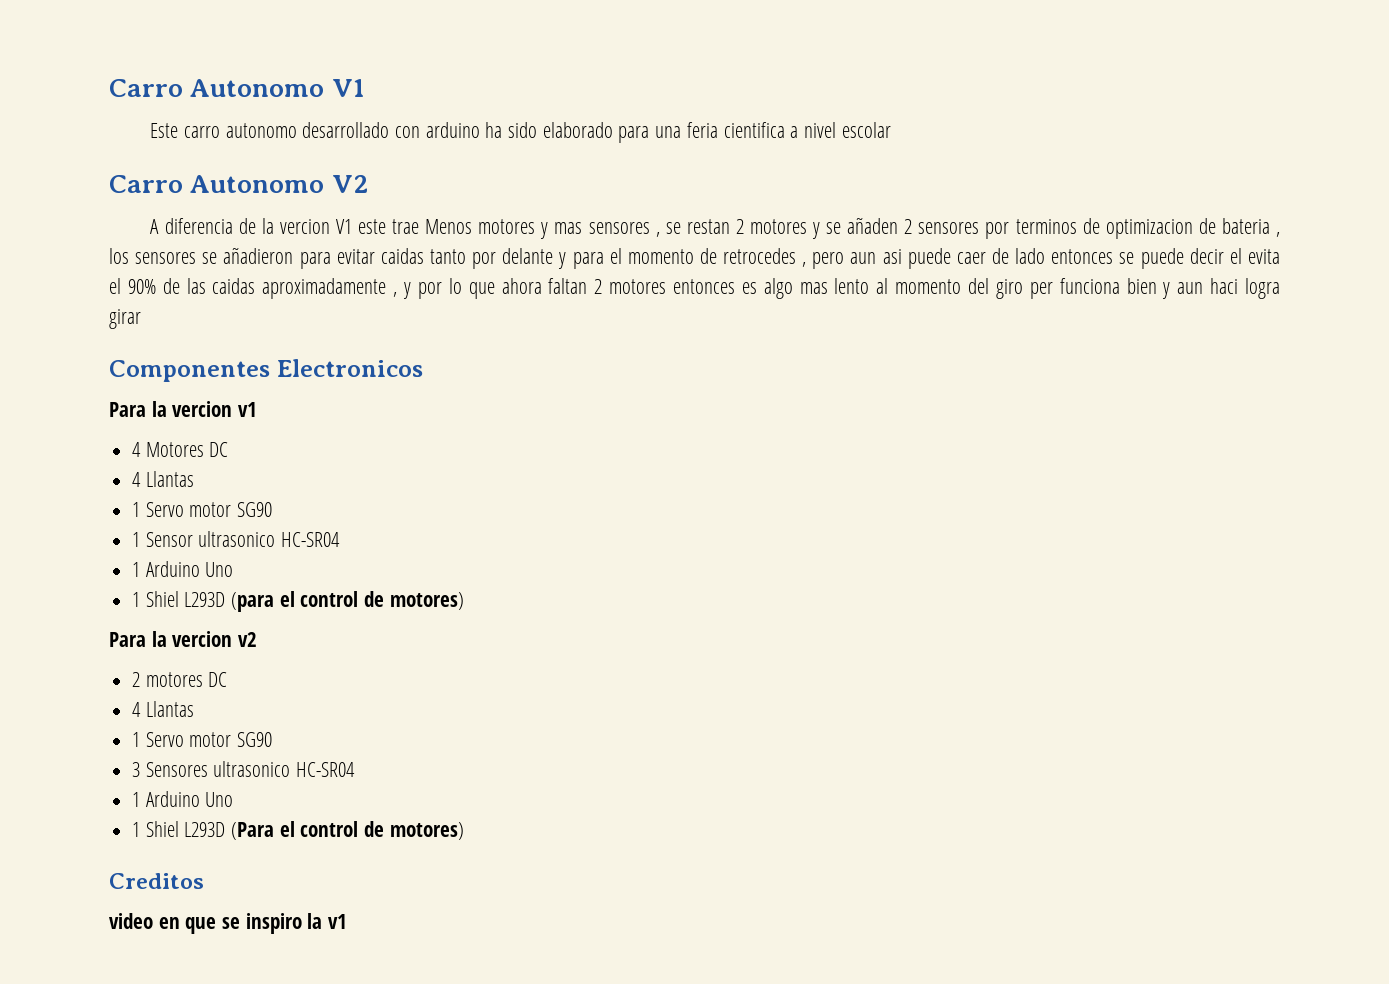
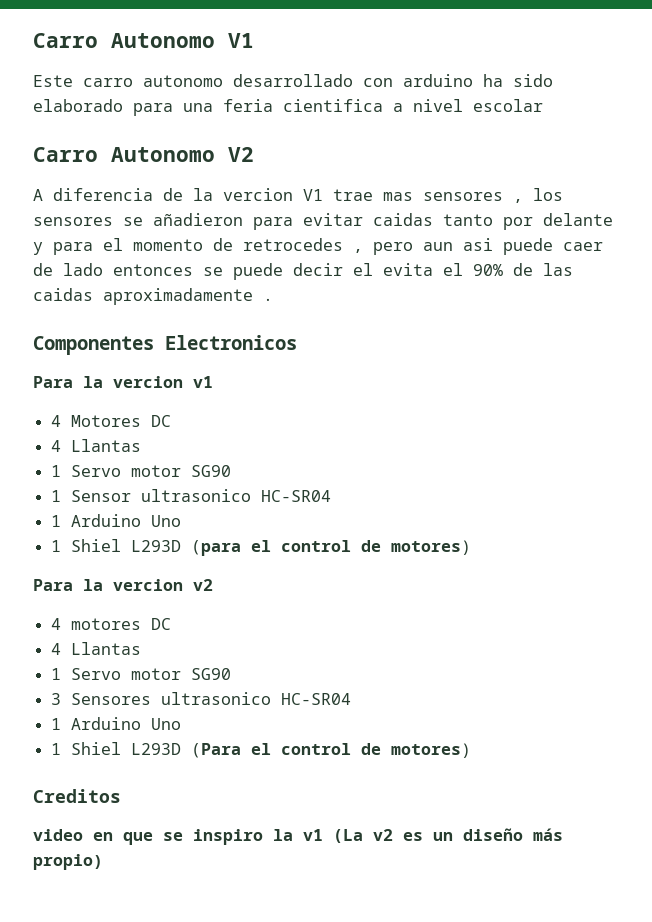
- A diferencia de la vercion V1 este trae Menos motores y mas sensores , se restan 2 motores y se añaden 2 sensores por terminos de optimizacion de bateria , los sensores se añadieron para evitar caidas tanto por delante y para el momento de retrocedes , pero aun asi puede caer de lado entonces se puede decir el evita el 90% de las caidas aproximadamente , y por lo que ahora faltan 2 motores entonces es algo mas lento al momento del giro per funciona bien y aun haci logra girar
+ A diferencia de la vercion V1 trae mas sensores , los sensores se añadieron para evitar caidas tanto por delante y para el momento de retrocedes , pero aun asi puede caer de lado entonces se puede decir el evita el 90% de las caidas aproximadamente .
- 2 motores DC
+ 4 motores DC
- video en que se inspiro la v1
+ video en que se inspiro la v1 (La v2 es un diseño más propio)

